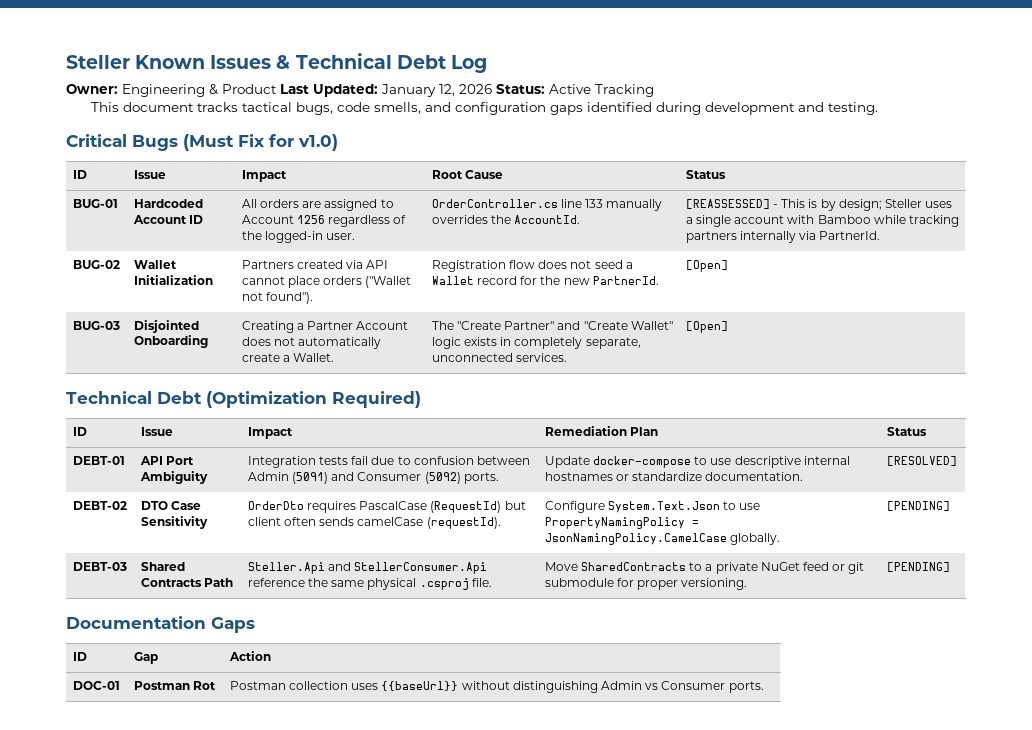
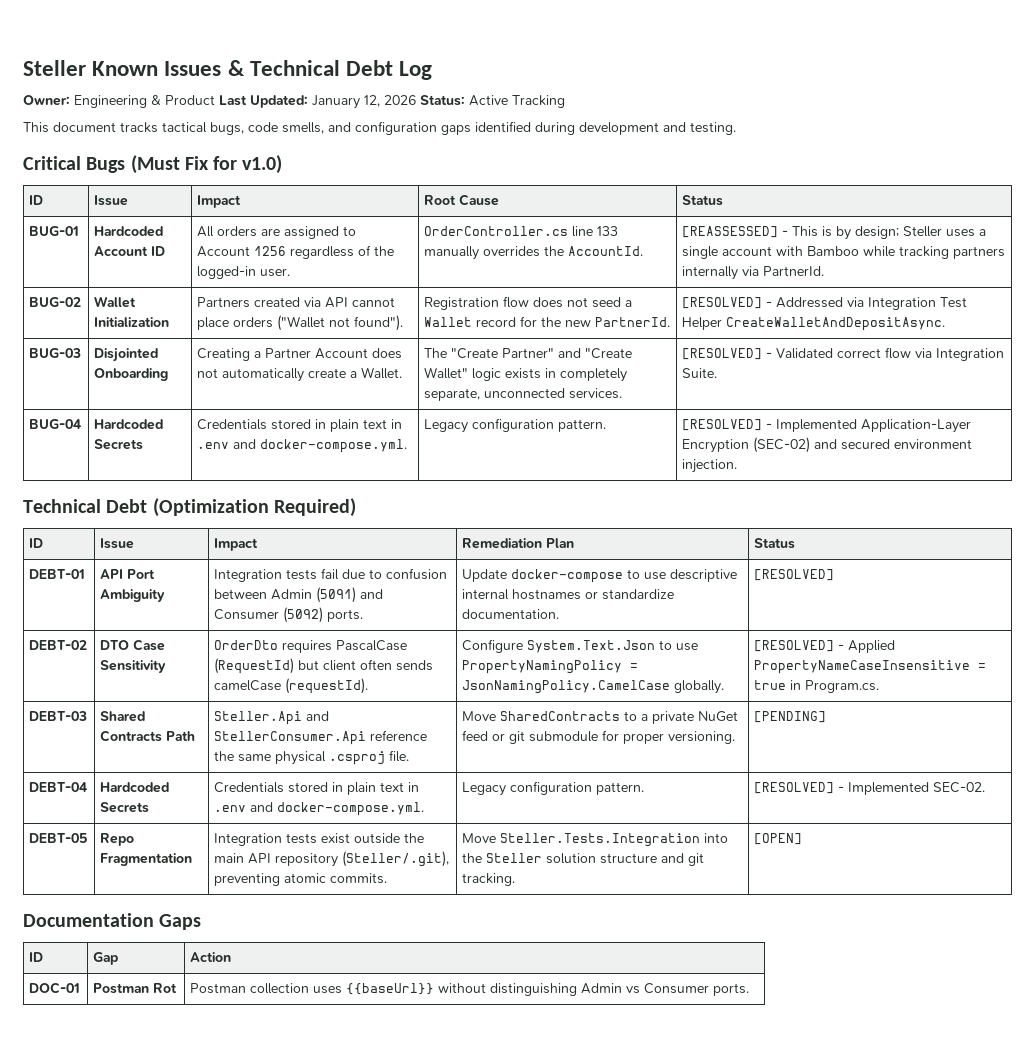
- BUG-02 | Wallet Initialization | Partners created via API cannot place orders ("Wallet not found"). | Registration flow does not seed a Wallet record for the new PartnerId. | [Open]
+ BUG-02 | Wallet Initialization | Partners created via API cannot place orders ("Wallet not found"). | Registration flow does not seed a Wallet record for the new PartnerId. | [RESOLVED] - Addressed via Integration Test Helper CreateWalletAndDepositAsync.
- BUG-03 | Disjointed Onboarding | Creating a Partner Account does not automatically create a Wallet. | The "Create Partner" and "Create Wallet" logic exists in completely separate, unconnected services. | [Open]
+ BUG-03 | Disjointed Onboarding | Creating a Partner Account does not automatically create a Wallet. | The "Create Partner" and "Create Wallet" logic exists in completely separate, unconnected services. | [RESOLVED] - Validated correct flow via Integration Suite.
+ BUG-04 | Hardcoded Secrets | Credentials stored in plain text in .env and docker-compose.yml. | Legacy configuration pattern. | [RESOLVED] - Implemented Application-Layer Encryption (SEC-02) and secured environment injection.
- DEBT-02 | DTO Case Sensitivity | OrderDto requires PascalCase (RequestId) but client often sends camelCase (requestId). | Configure System.Text.Json to use PropertyNamingPolicy = JsonNamingPolicy.CamelCase globally. | [PENDING]
+ DEBT-02 | DTO Case Sensitivity | OrderDto requires PascalCase (RequestId) but client often sends camelCase (requestId). | Configure System.Text.Json to use PropertyNamingPolicy = JsonNamingPolicy.CamelCase globally. | [RESOLVED] - Applied PropertyNameCaseInsensitive = true in Program.cs.
+ DEBT-04 | Hardcoded Secrets | Credentials stored in plain text in .env and docker-compose.yml. | Legacy configuration pattern. | [RESOLVED] - Implemented SEC-02.
+ DEBT-05 | Repo Fragmentation | Integration tests exist outside the main API repository (Steller/.git), preventing atomic commits. | Move Steller.Tests.Integration into the Steller solution structure and git tracking. | [OPEN]

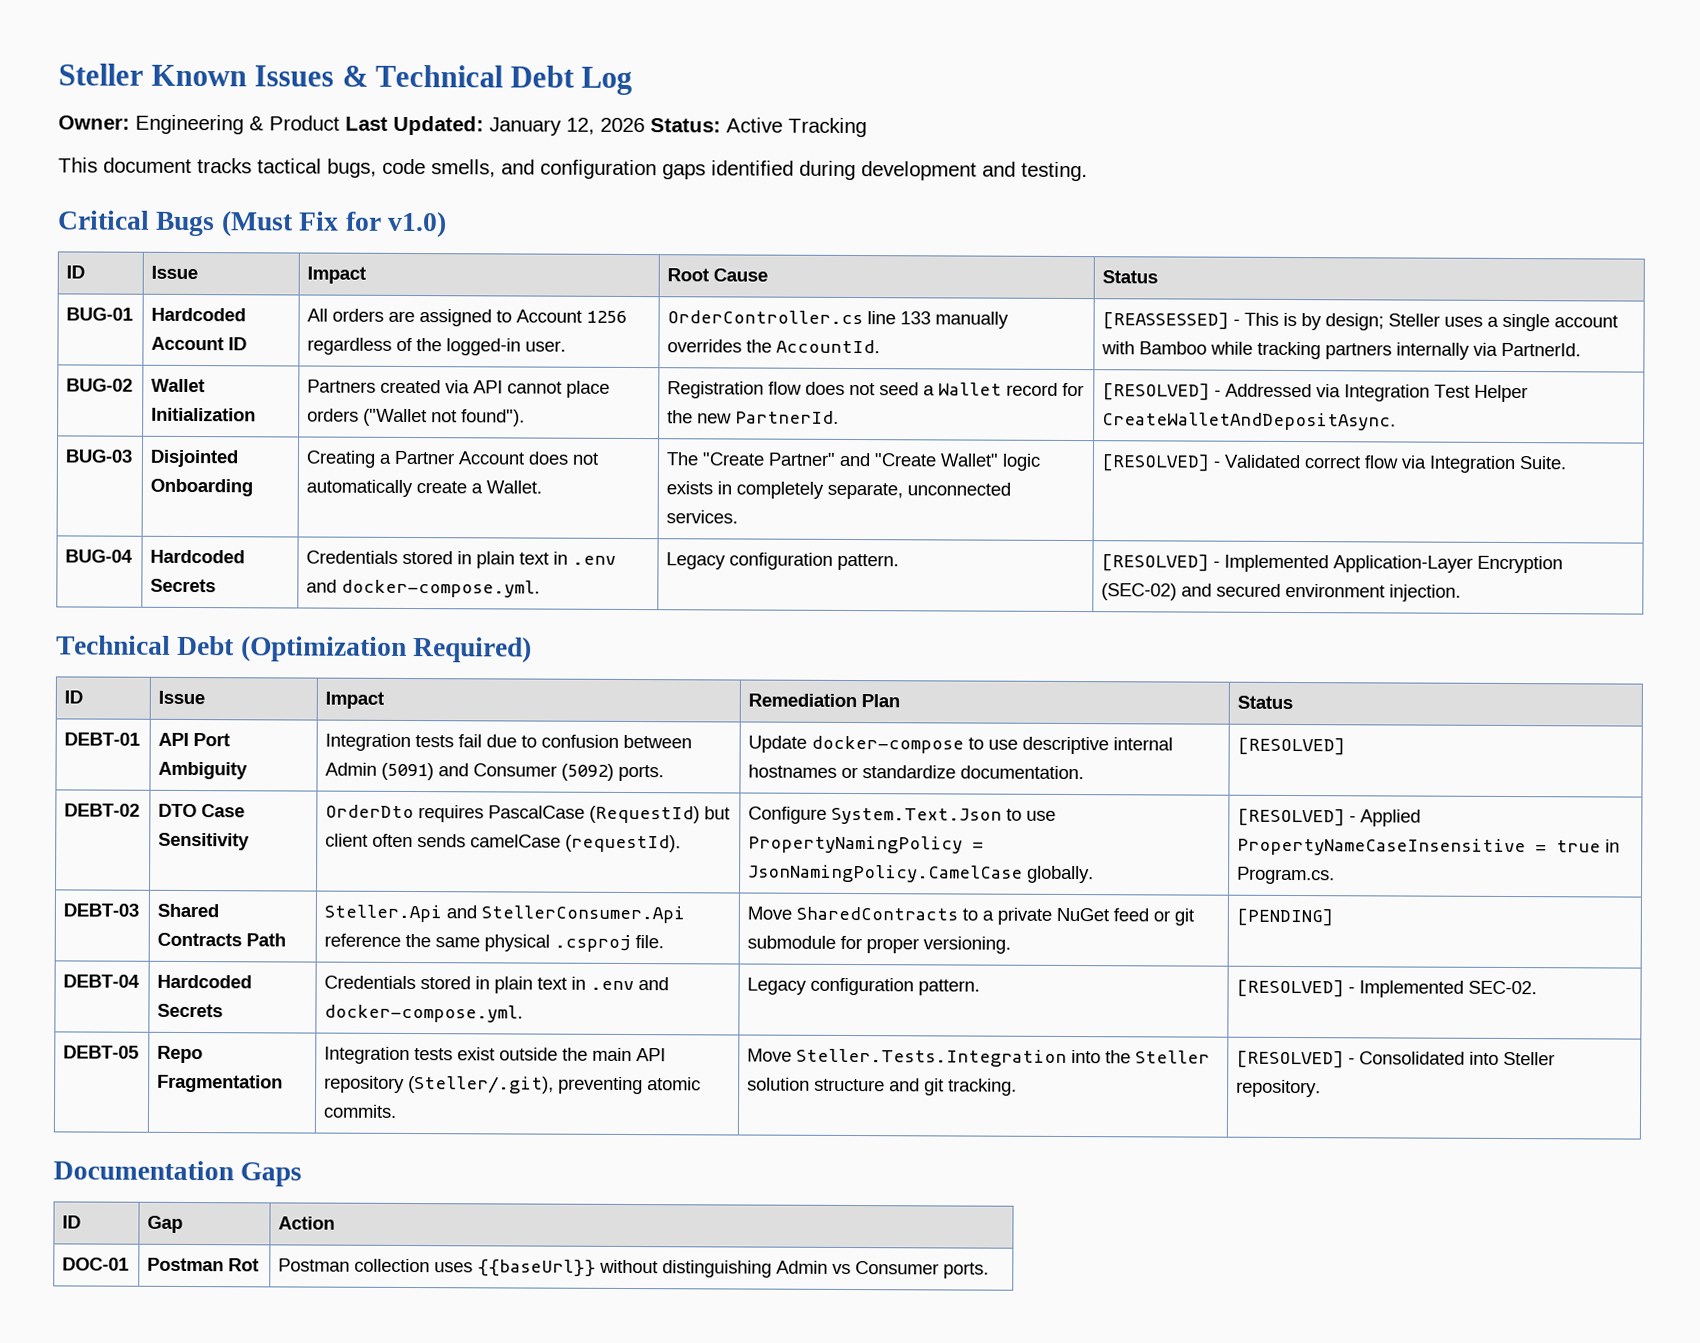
- DEBT-05 | Repo Fragmentation | Integration tests exist outside the main API repository (Steller/.git), preventing atomic commits. | Move Steller.Tests.Integration into the Steller solution structure and git tracking. | [OPEN]
+ DEBT-05 | Repo Fragmentation | Integration tests exist outside the main API repository (Steller/.git), preventing atomic commits. | Move Steller.Tests.Integration into the Steller solution structure and git tracking. | [RESOLVED] - Consolidated into Steller repository.

